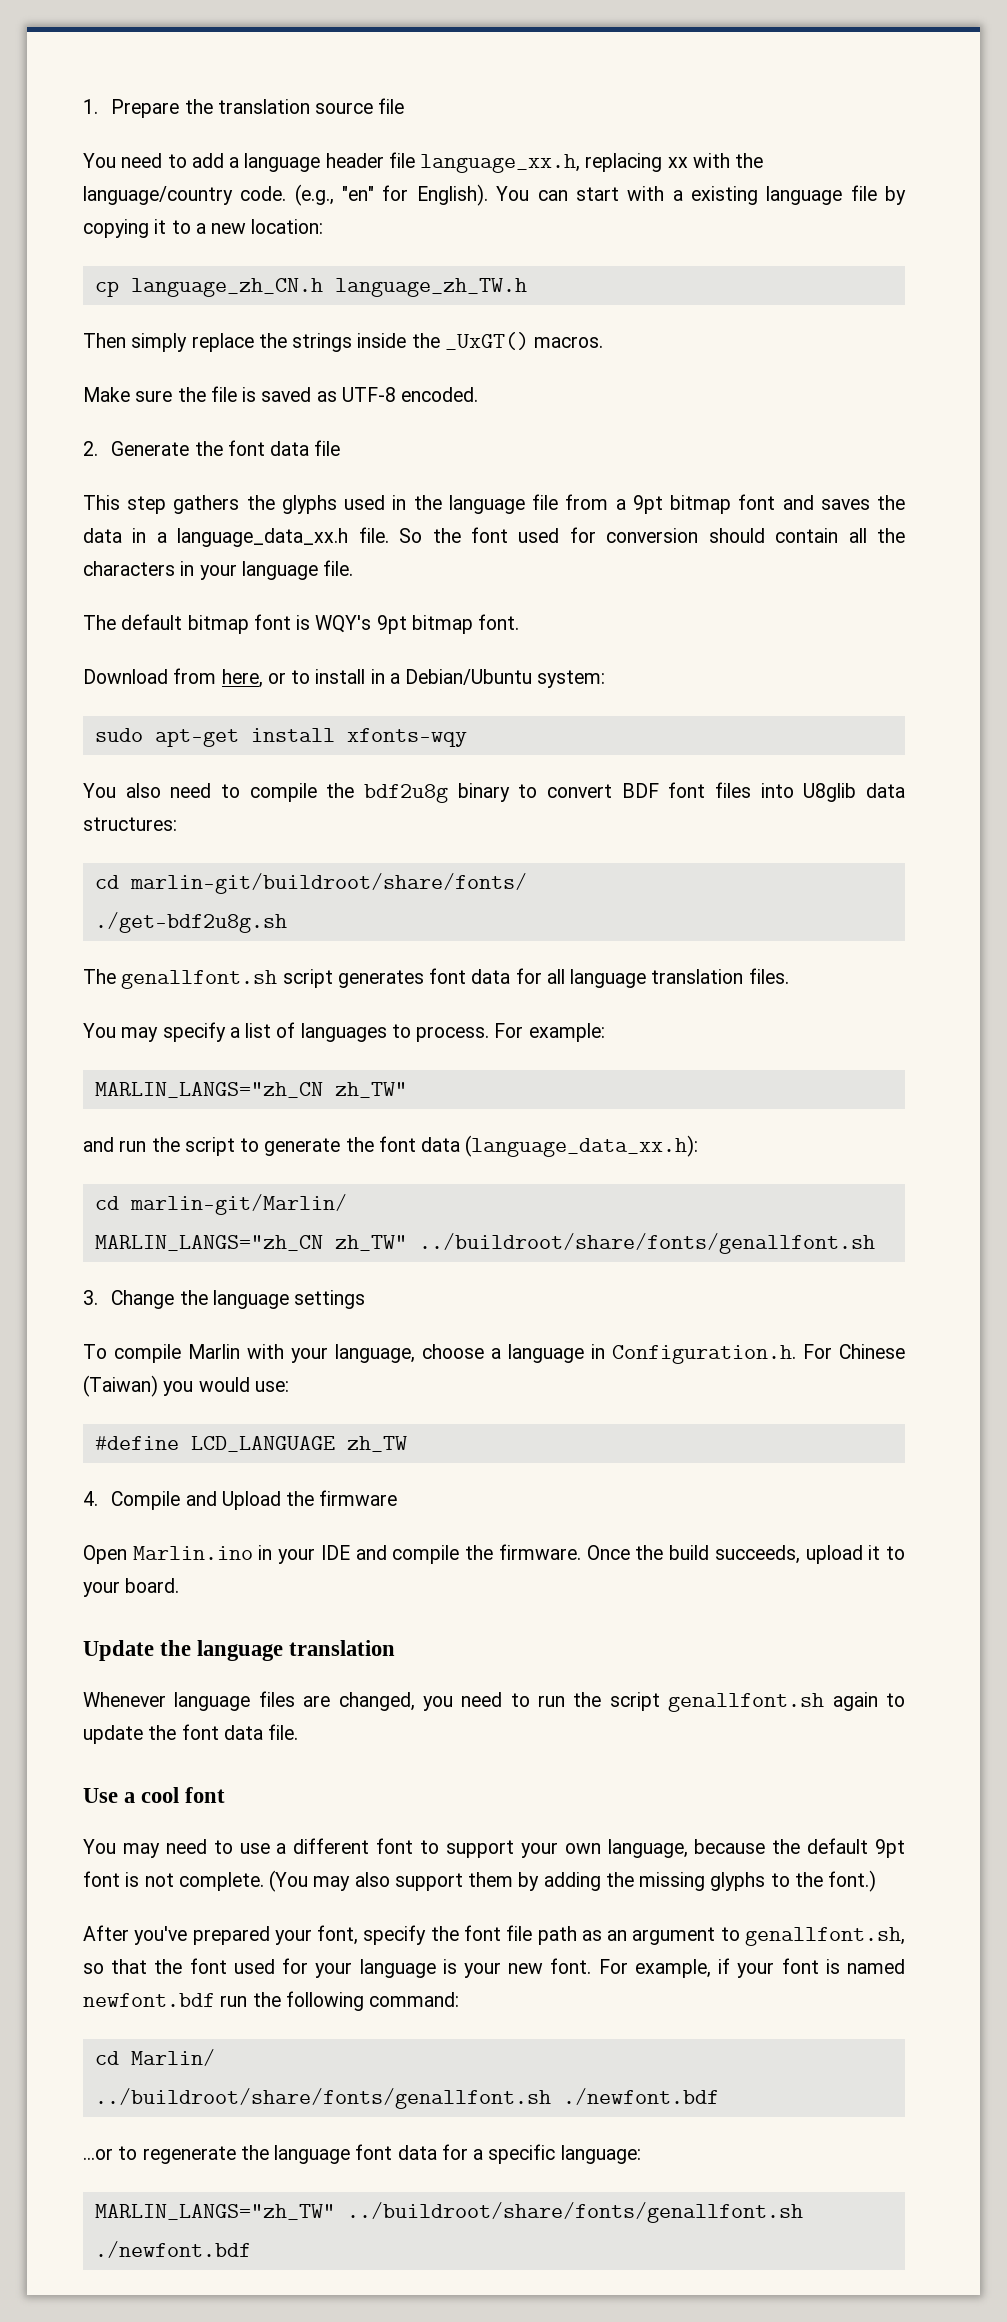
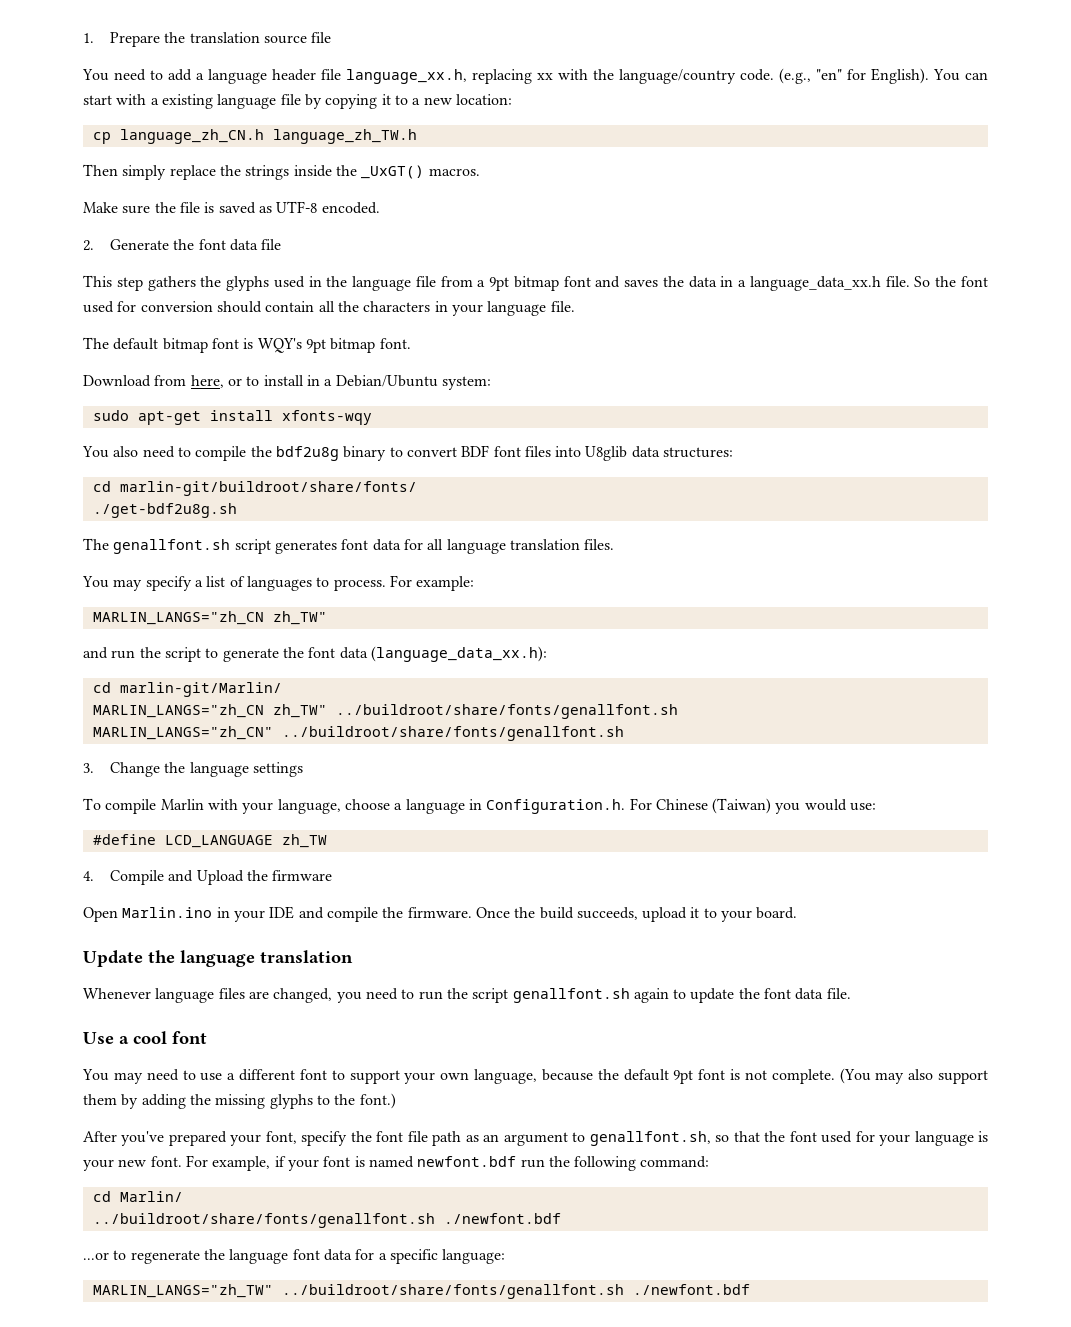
+ MARLIN_LANGS="zh_CN" ../buildroot/share/fonts/genallfont.sh

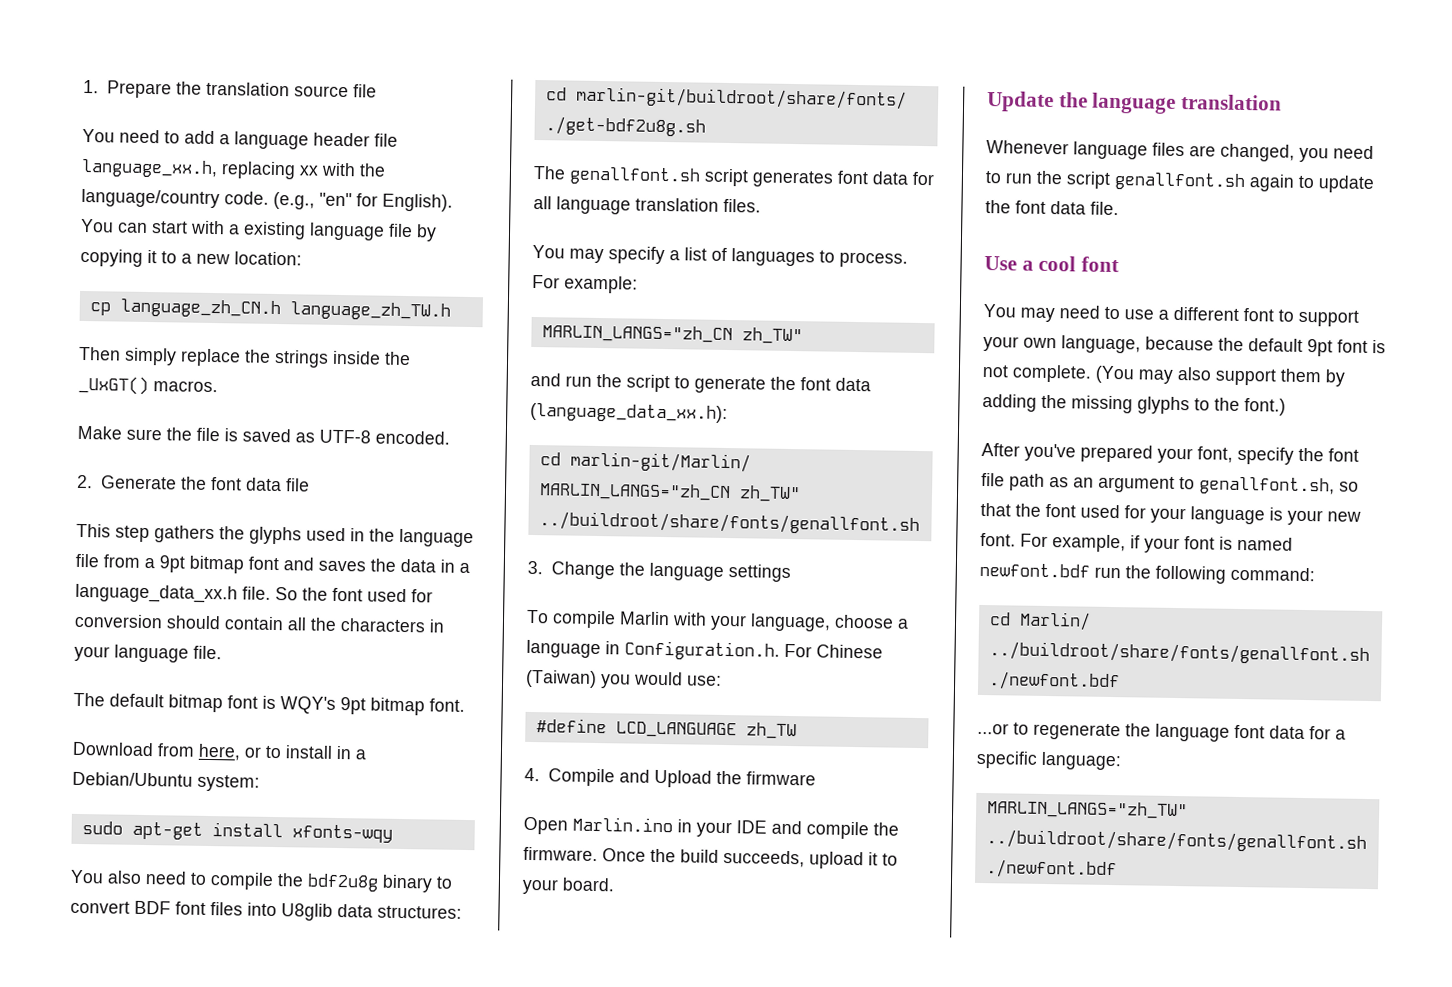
- MARLIN_LANGS="zh_CN" ../buildroot/share/fonts/genallfont.sh

